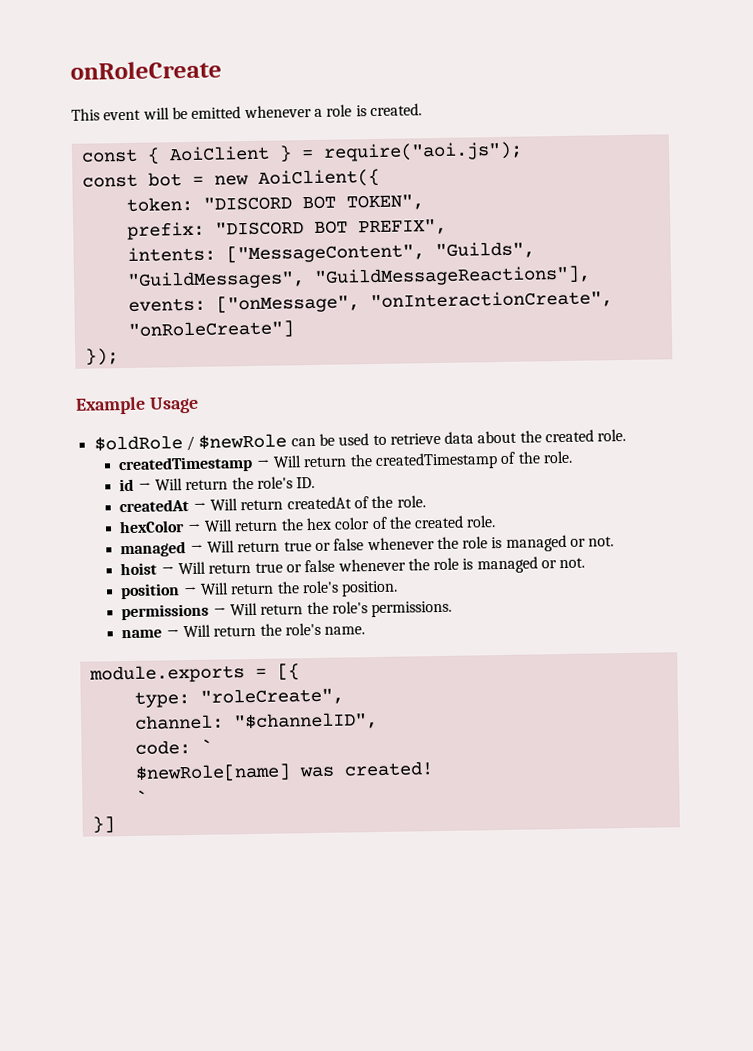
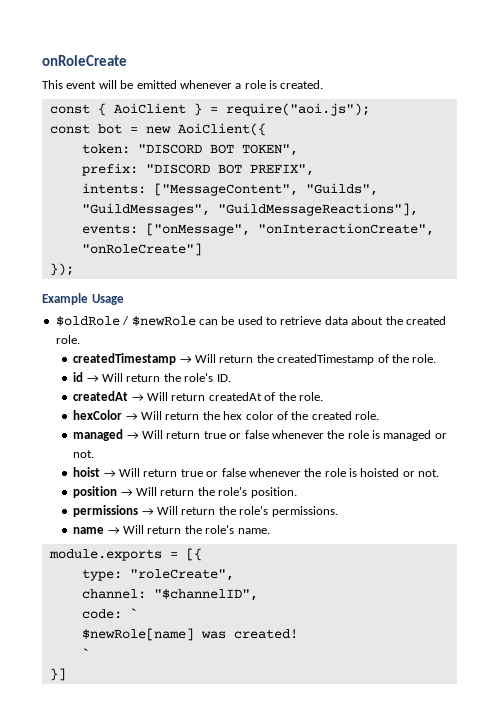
- hoist → Will return true or false whenever the role is managed or not.
+ hoist → Will return true or false whenever the role is hoisted or not.

